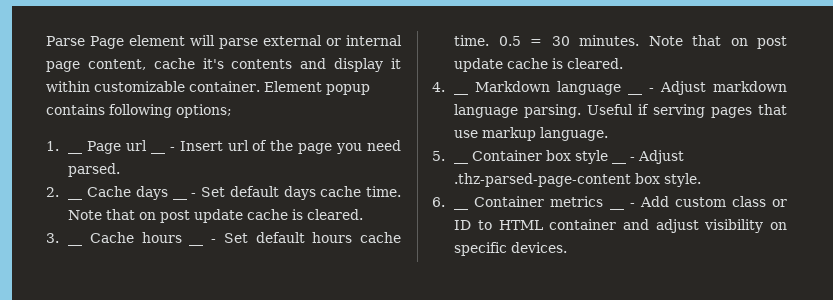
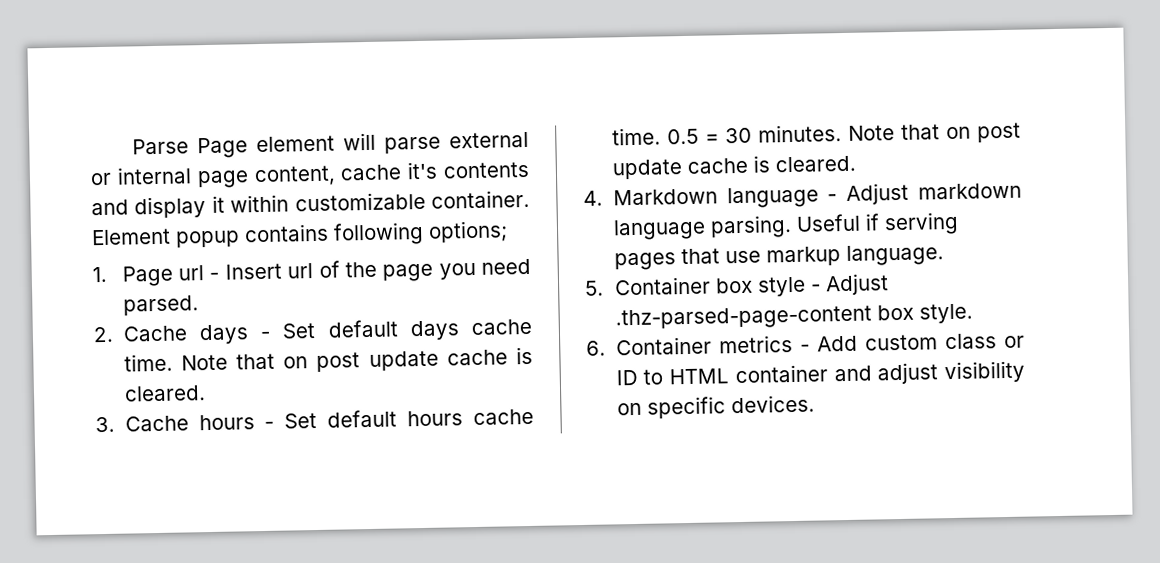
- 1. __ Page url __ - Insert url of the page you need parsed.
+ 1. Page url - Insert url of the page you need parsed.
- 2. __ Cache days __ - Set default days cache time.
+ 2. Cache days - Set default days cache time.
- 3. __ Cache hours __ - Set default hours cache time.
+ 3. Cache hours - Set default hours cache time.
- 4. __ Markdown language __ - Adjust markdown language parsing.
+ 4. Markdown language - Adjust markdown language parsing.
- 5. __ Container box style __ - Adjust .thz-parsed-page-content box style.
+ 5. Container box style - Adjust .thz-parsed-page-content box style.
- 6. __ Container metrics __ - Add custom class or ID to HTML container and adjust visibility on specific devices.
+ 6. Container metrics - Add custom class or ID to HTML container and adjust visibility on specific devices.

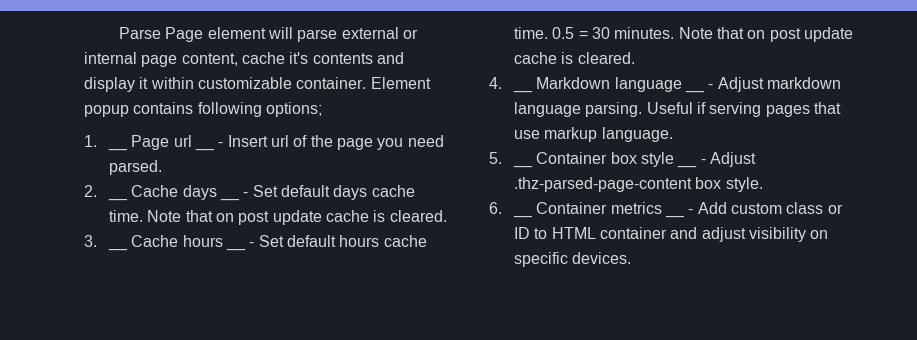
- 1. Page url - Insert url of the page you need parsed.
+ 1. __ Page url __ - Insert url of the page you need parsed.
- 2. Cache days - Set default days cache time.
+ 2. __ Cache days __ - Set default days cache time.
- 3. Cache hours - Set default hours cache time.
+ 3. __ Cache hours __ - Set default hours cache time.
- 4. Markdown language - Adjust markdown language parsing.
+ 4. __ Markdown language __ - Adjust markdown language parsing.
- 5. Container box style - Adjust .thz-parsed-page-content box style.
+ 5. __ Container box style __ - Adjust .thz-parsed-page-content box style.
- 6. Container metrics - Add custom class or ID to HTML container and adjust visibility on specific devices.
+ 6. __ Container metrics __ - Add custom class or ID to HTML container and adjust visibility on specific devices.

